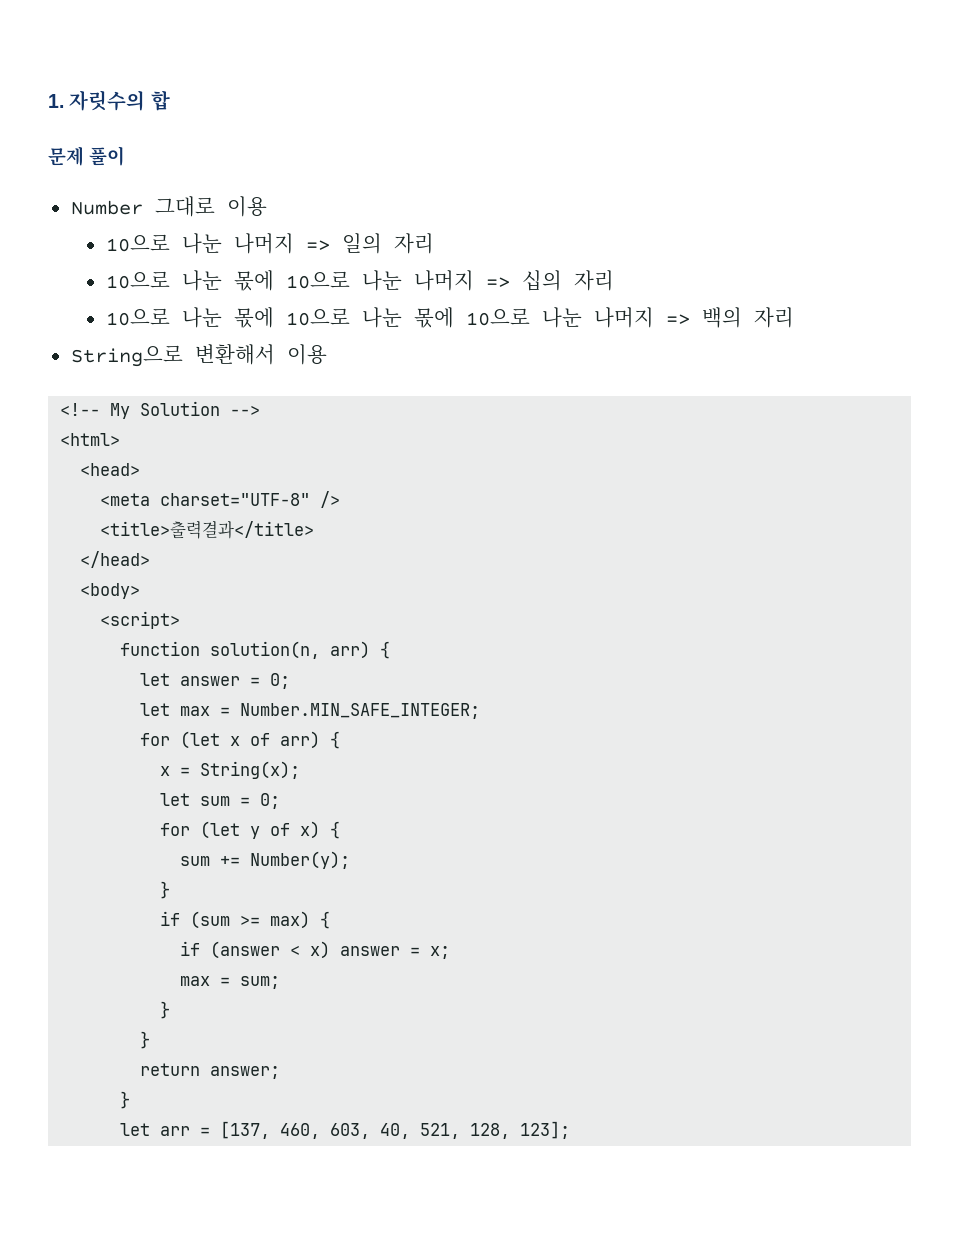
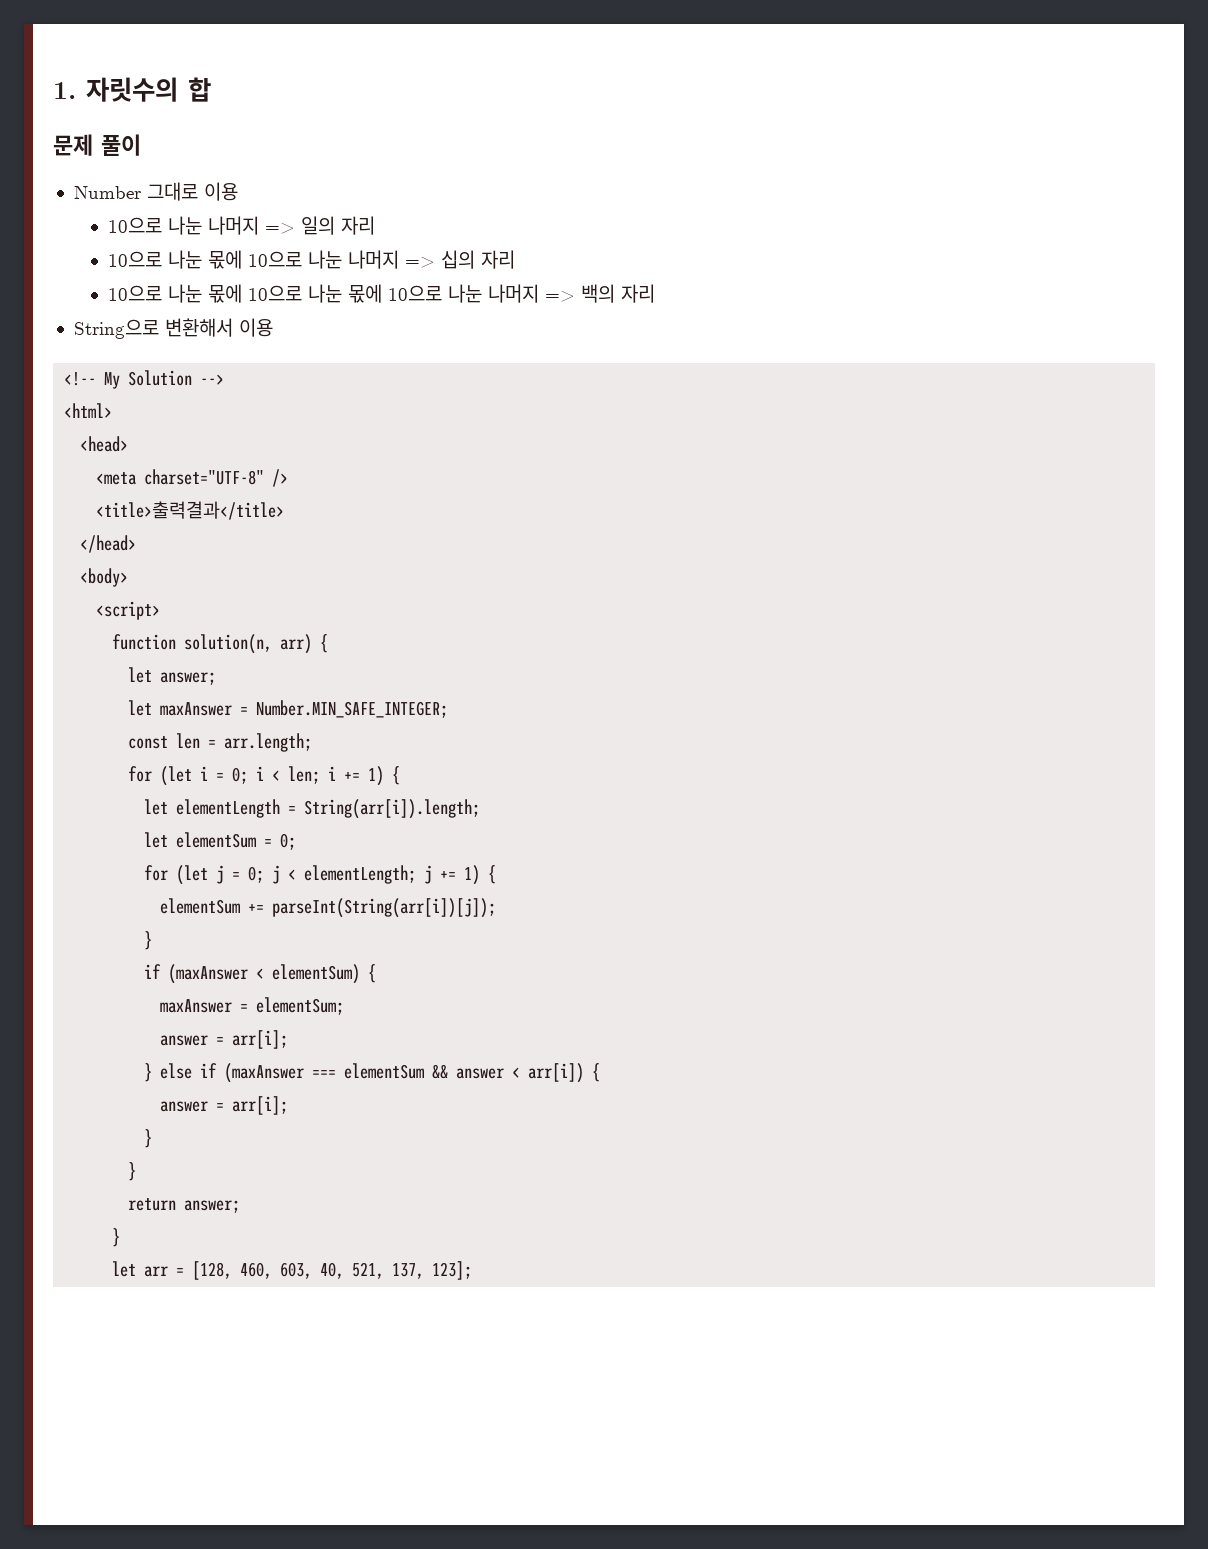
- let answer = 0;
- let max = Number.MIN_SAFE_INTEGER;
+ let answer;
+ let maxAnswer = Number.MIN_SAFE_INTEGER;
- for (let x of arr) {
- x = String(x);
- let sum = 0;
+ const len = arr.length;
+ for (let i = 0; i < len; i += 1) {
+ let elementLength = String(arr[i]).length;
+ let elementSum = 0;
- for (let y of x) {
- sum += Number(y);
+ for (let j = 0; j < elementLength; j += 1) {
+ elementSum += parseInt(String(arr[i])[j]);
  }
- if (sum >= max) {
- if (answer < x) answer = x;
- max = sum;
+ if (maxAnswer < elementSum) {
+ maxAnswer = elementSum;
+ answer = arr[i];
+ } else if (maxAnswer === elementSum && answer < arr[i]) {
+ answer = arr[i];
- let arr = [137, 460, 603, 40, 521, 128, 123];
+ let arr = [128, 460, 603, 40, 521, 137, 123];

